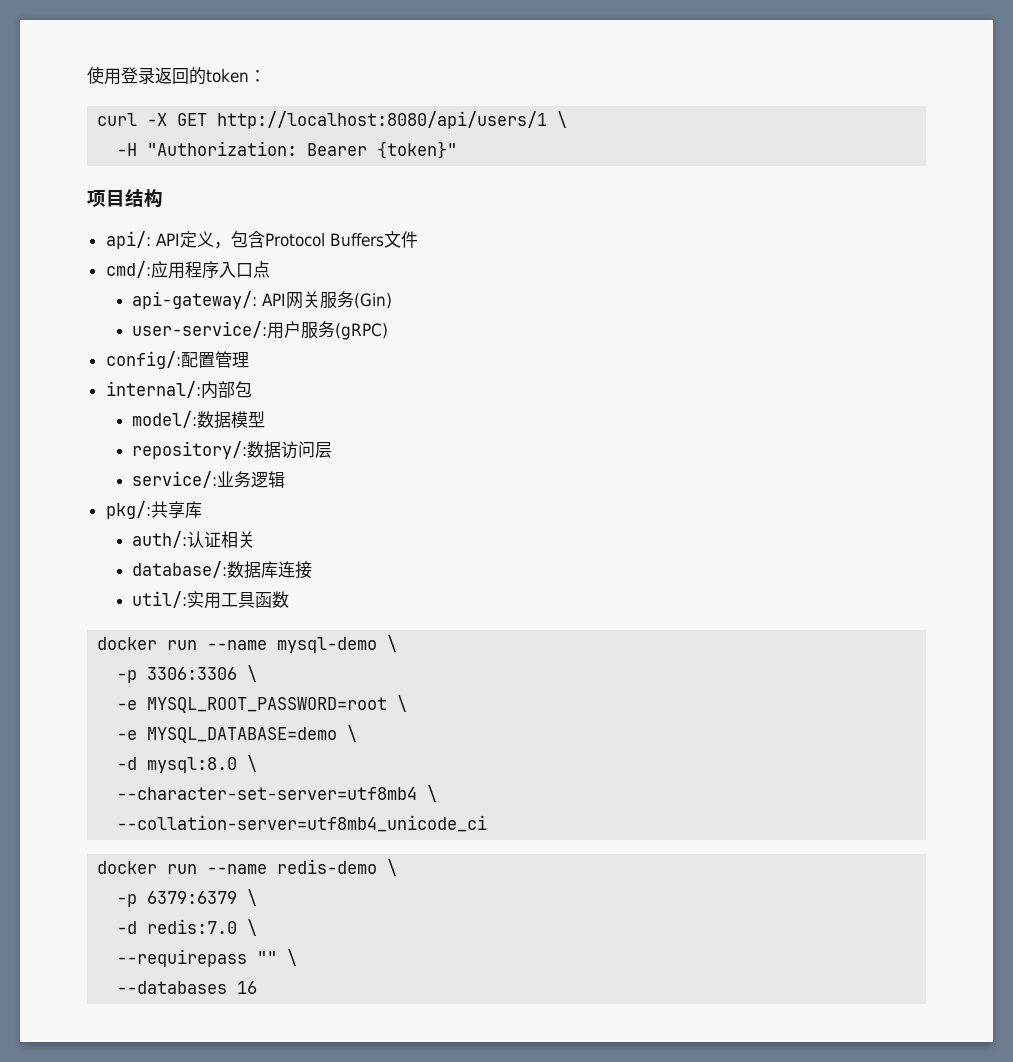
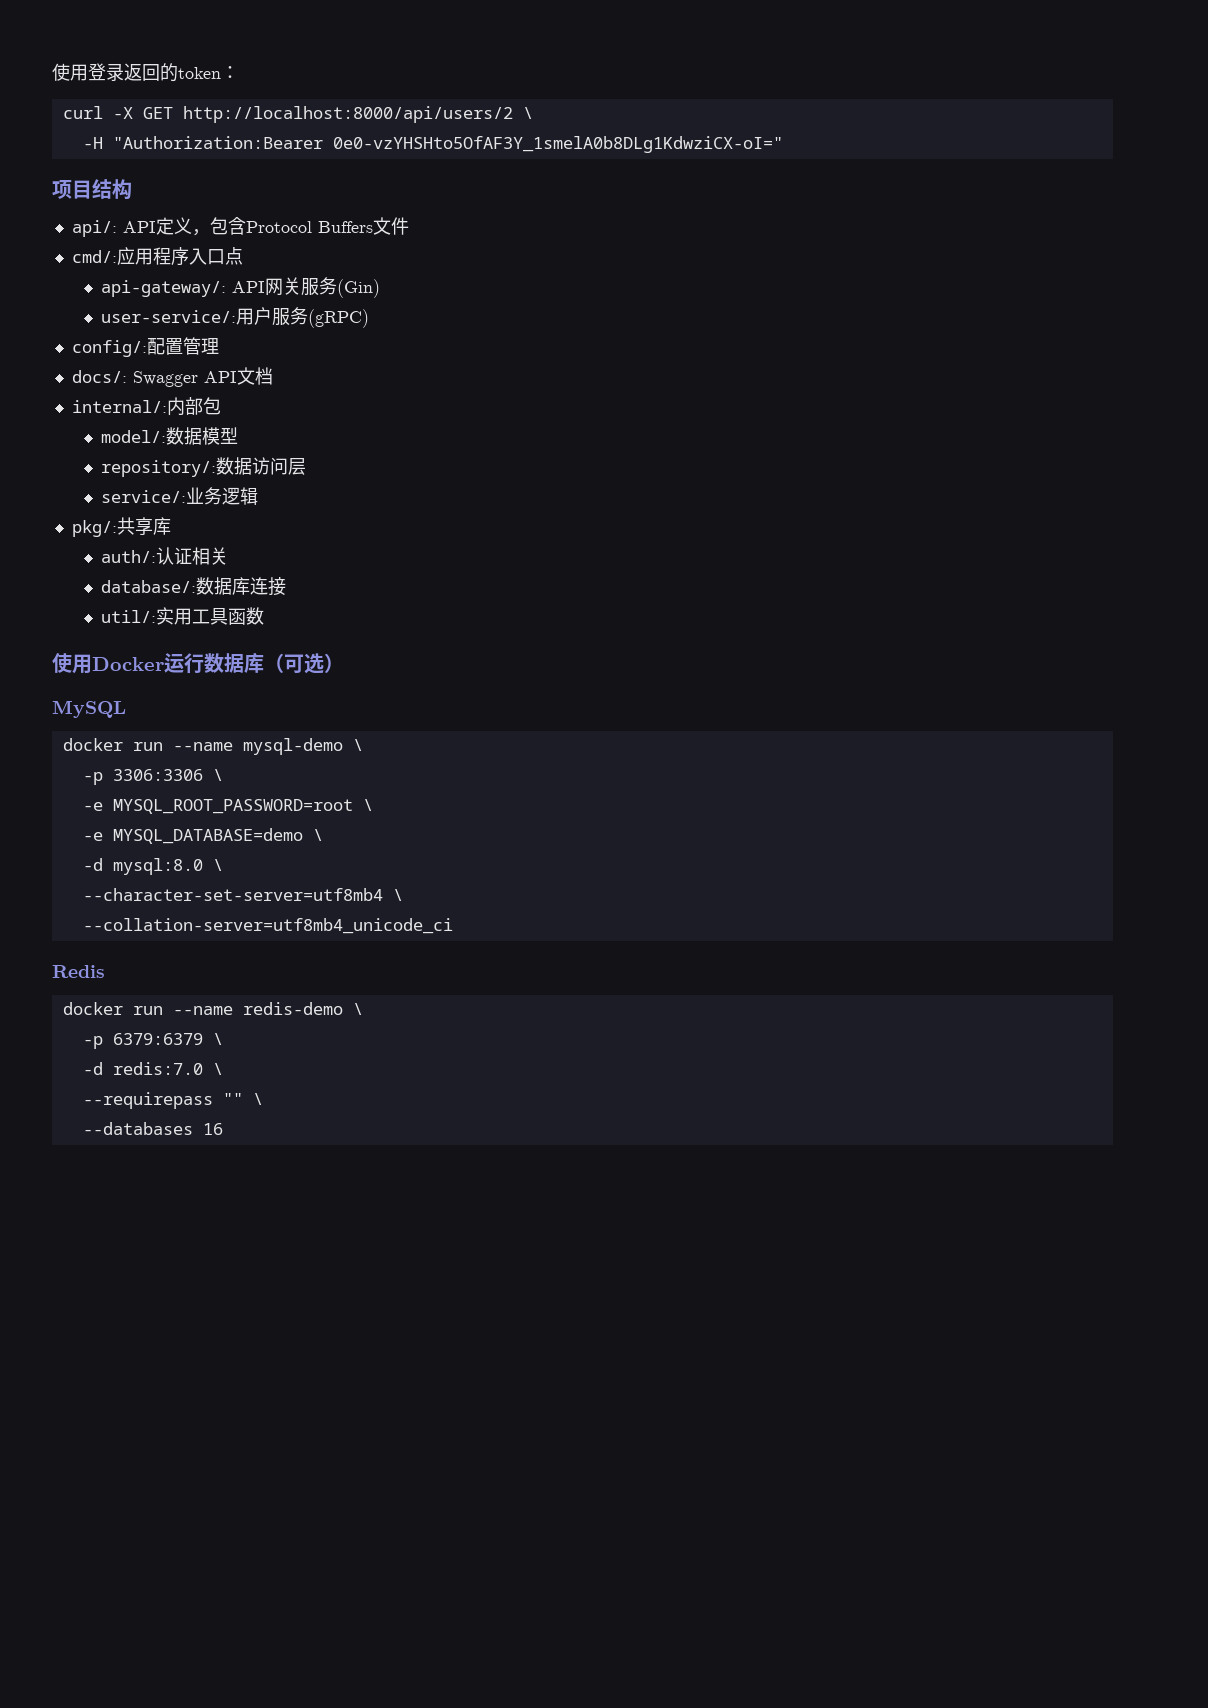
- curl -X GET http://localhost:8080/api/users/1 \
+ curl -X GET http://localhost:8000/api/users/2 \
- -H "Authorization: Bearer {token}"
+ -H "Authorization:Bearer 0e0-vzYHSHto5OfAF3Y_1smelA0b8DLg1KdwziCX-oI="
+ docs/: Swagger API文档
+ 使用Docker运行数据库（可选）
+ MySQL
+ Redis

